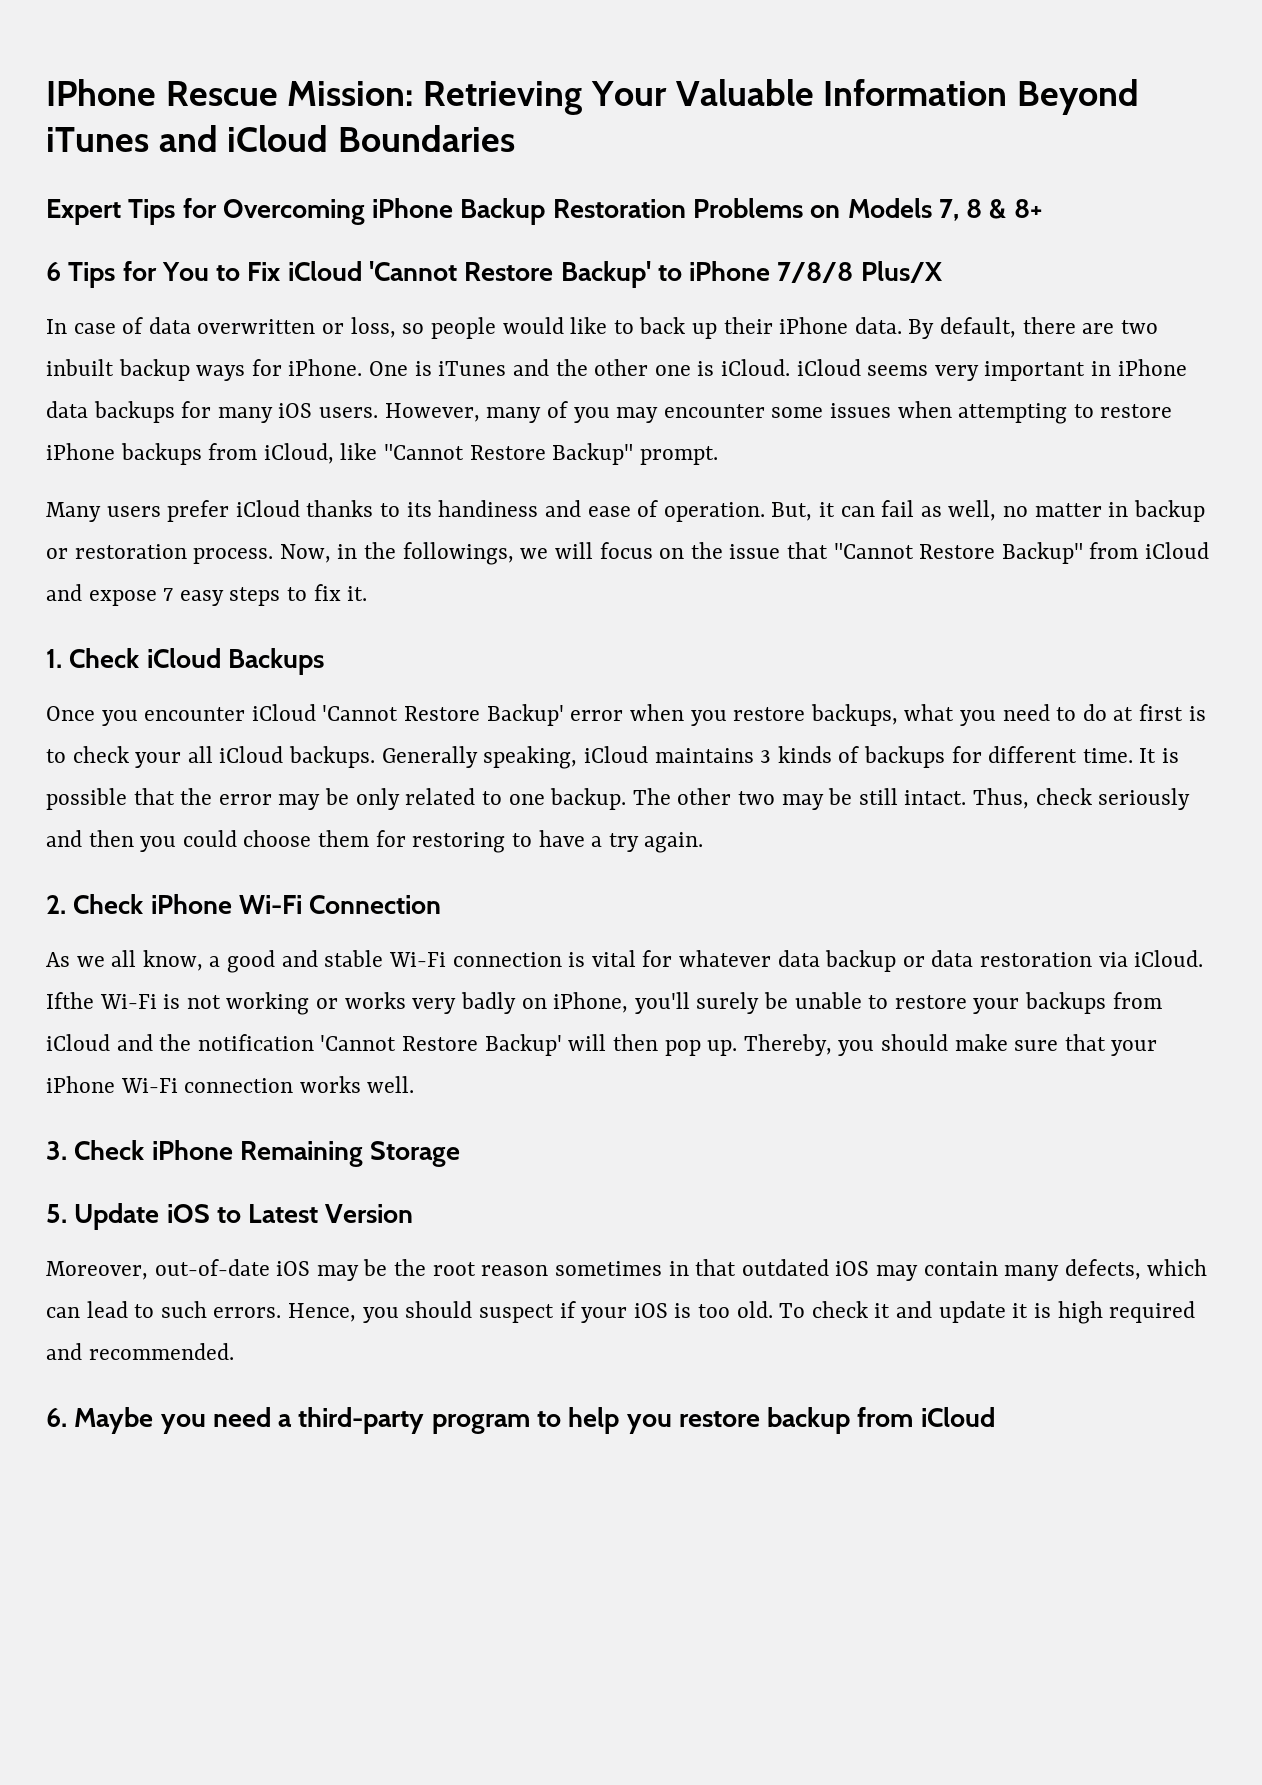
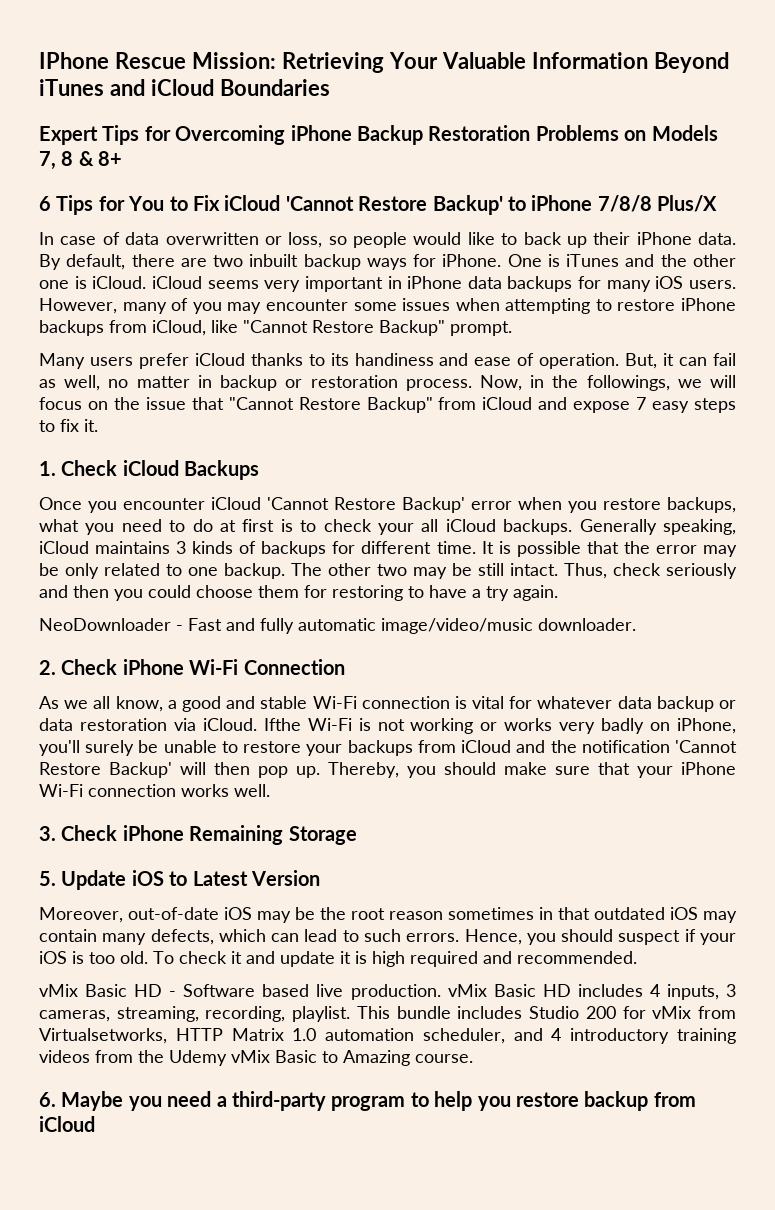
+ NeoDownloader - Fast and fully automatic image/video/music downloader.
+ vMix Basic HD - Software based live production. vMix Basic HD includes 4 inputs, 3 cameras, streaming, recording, playlist. This bundle includes Studio 200 for vMix from Virtualsetworks, HTTP Matrix 1.0 automation scheduler, and 4 introductory training videos from the Udemy vMix Basic to Amazing course.

